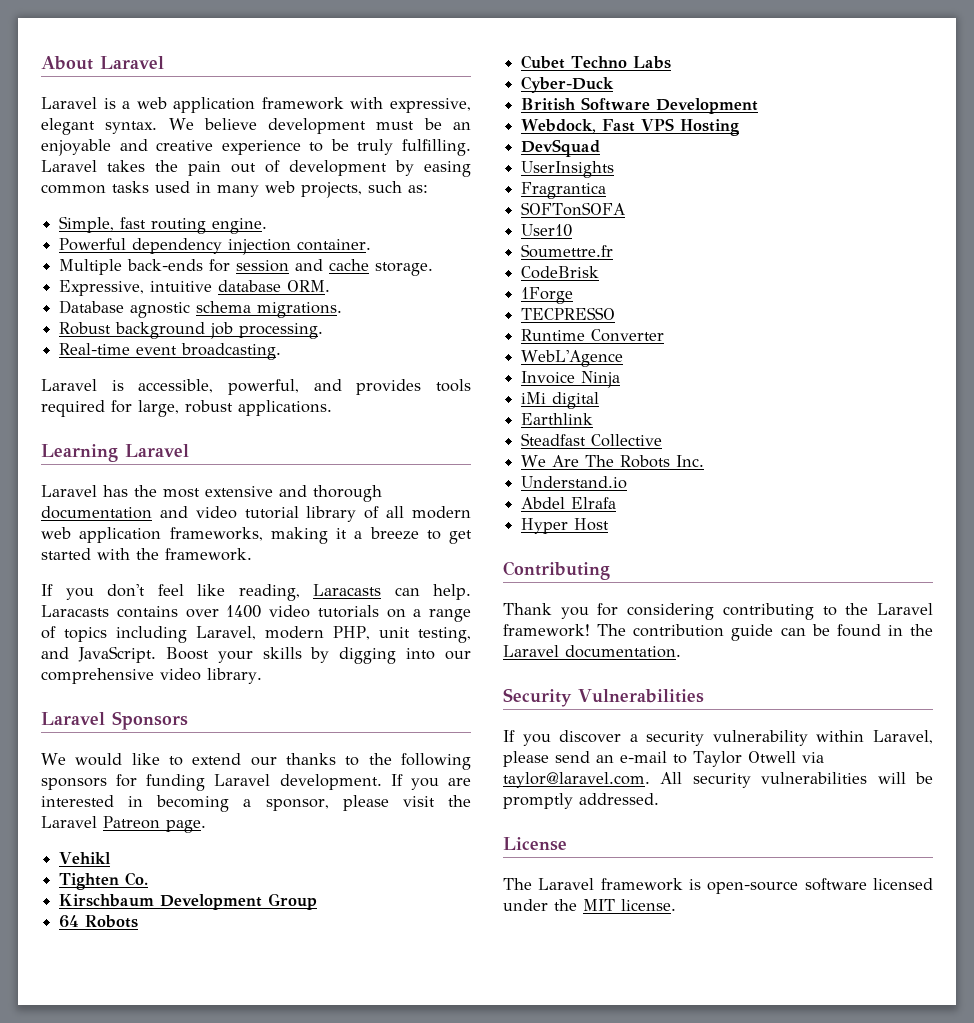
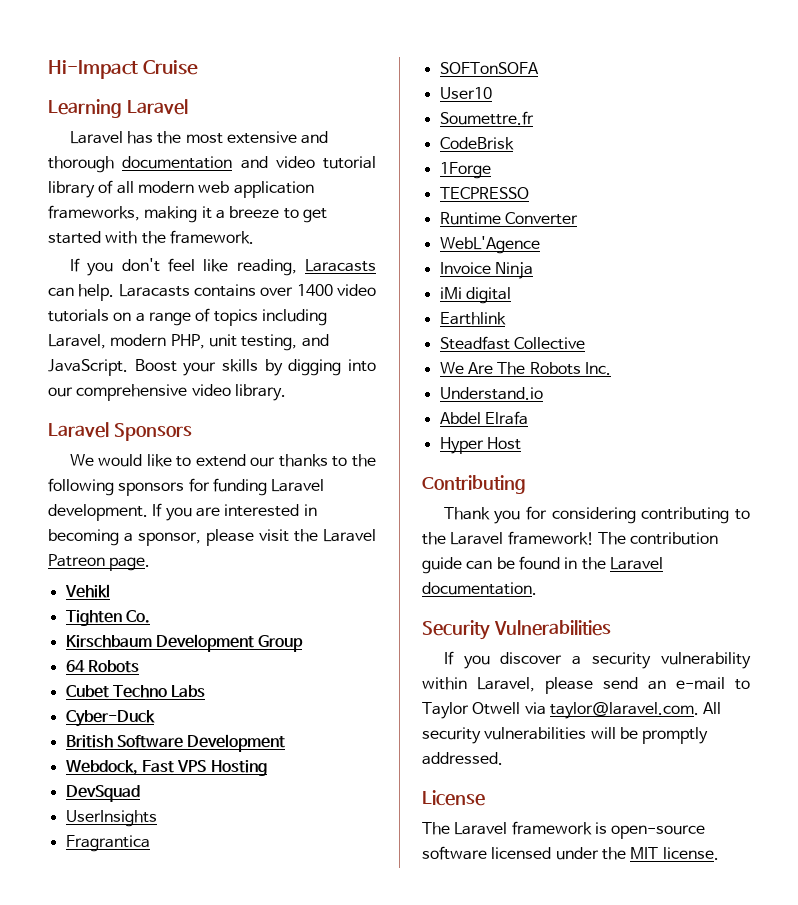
- About Laravel
- Laravel is a web application framework with expressive, elegant syntax. We believe development must be an enjoyable and creative experience to be truly fulfilling. Laravel takes the pain out of development by easing common tasks used in many web projects, such as:
- Simple, fast routing engine.
- Powerful dependency injection container.
- Multiple back-ends for session and cache storage.
- Expressive, intuitive database ORM.
- Database agnostic schema migrations.
- Robust background job processing.
- Real-time event broadcasting.
- Laravel is accessible, powerful, and provides tools required for large, robust applications.
+ Hi-Impact Cruise

